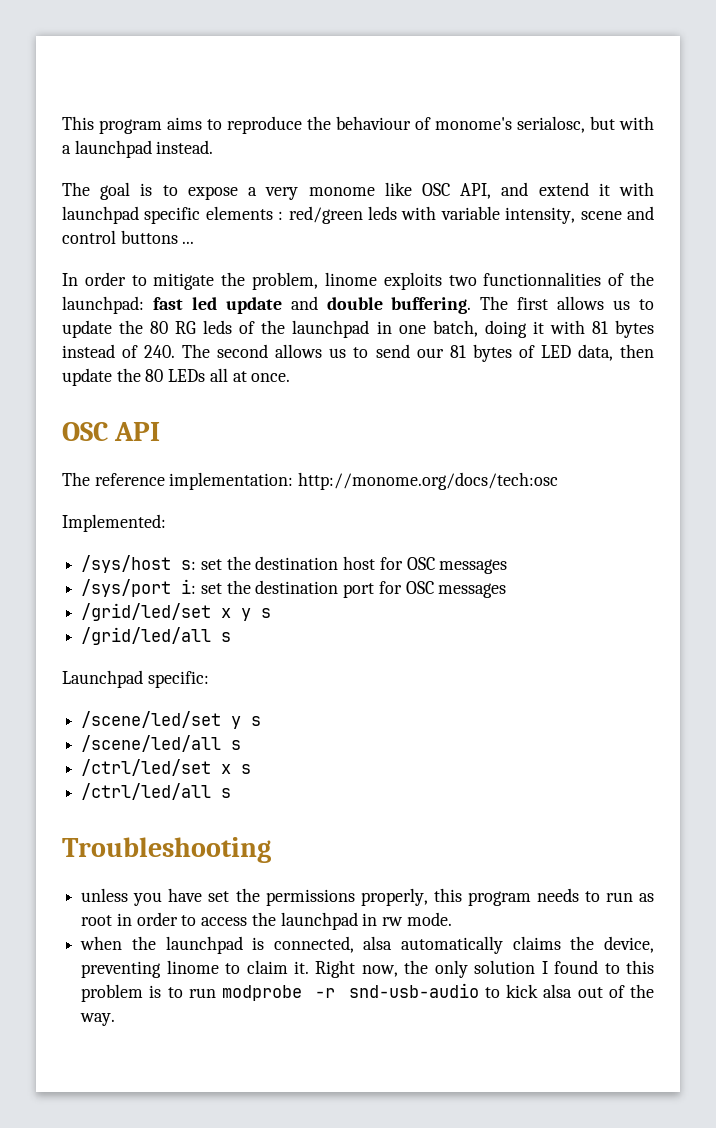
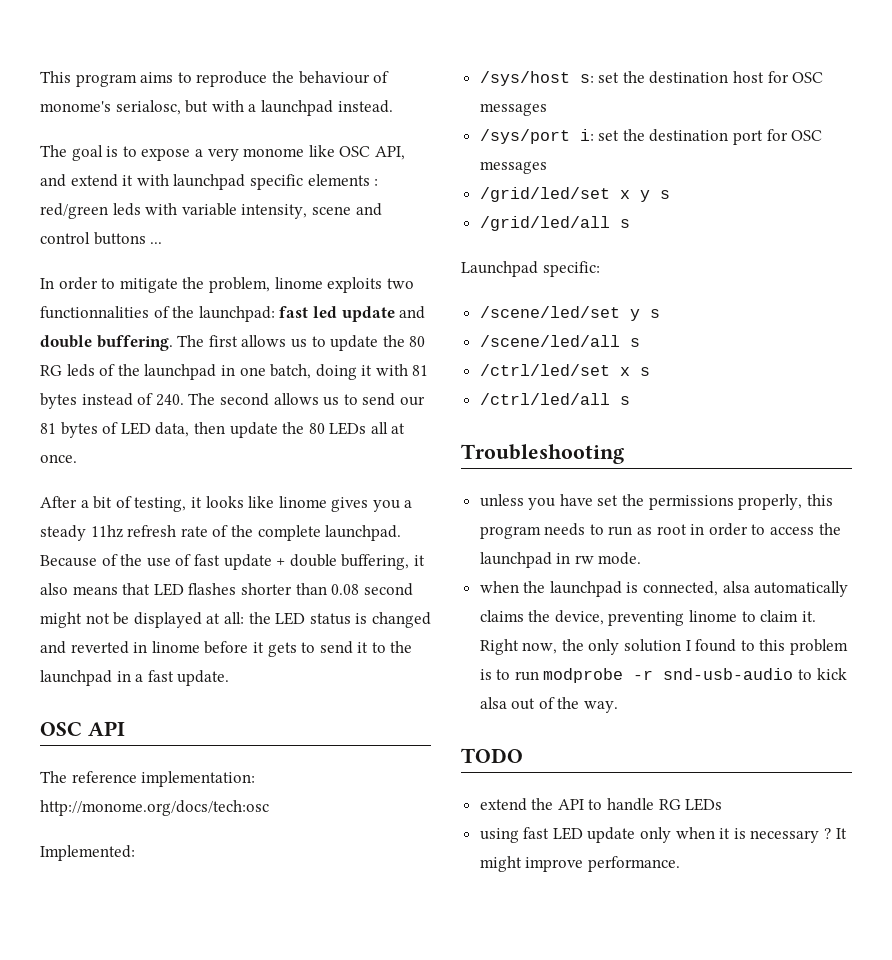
+ After a bit of testing, it looks like linome gives you a steady 11hz refresh rate of the complete launchpad. Because of the use of fast update + double buffering, it also means that LED flashes shorter than 0.08 second might not be displayed at all: the LED status is changed and reverted in linome before it gets to send it to the launchpad in a fast update.
+ TODO
+ extend the API to handle RG LEDs
+ using fast LED update only when it is necessary ? It might improve performance.

